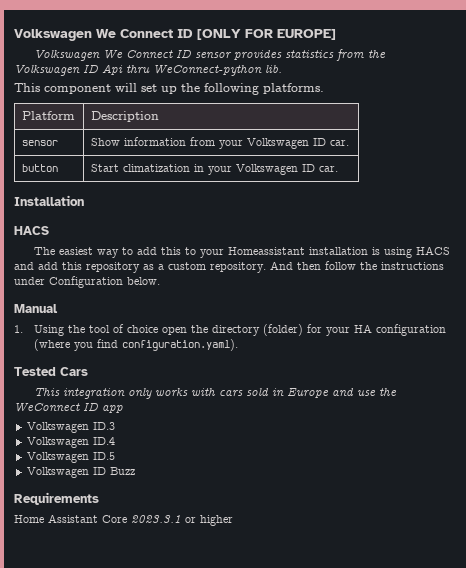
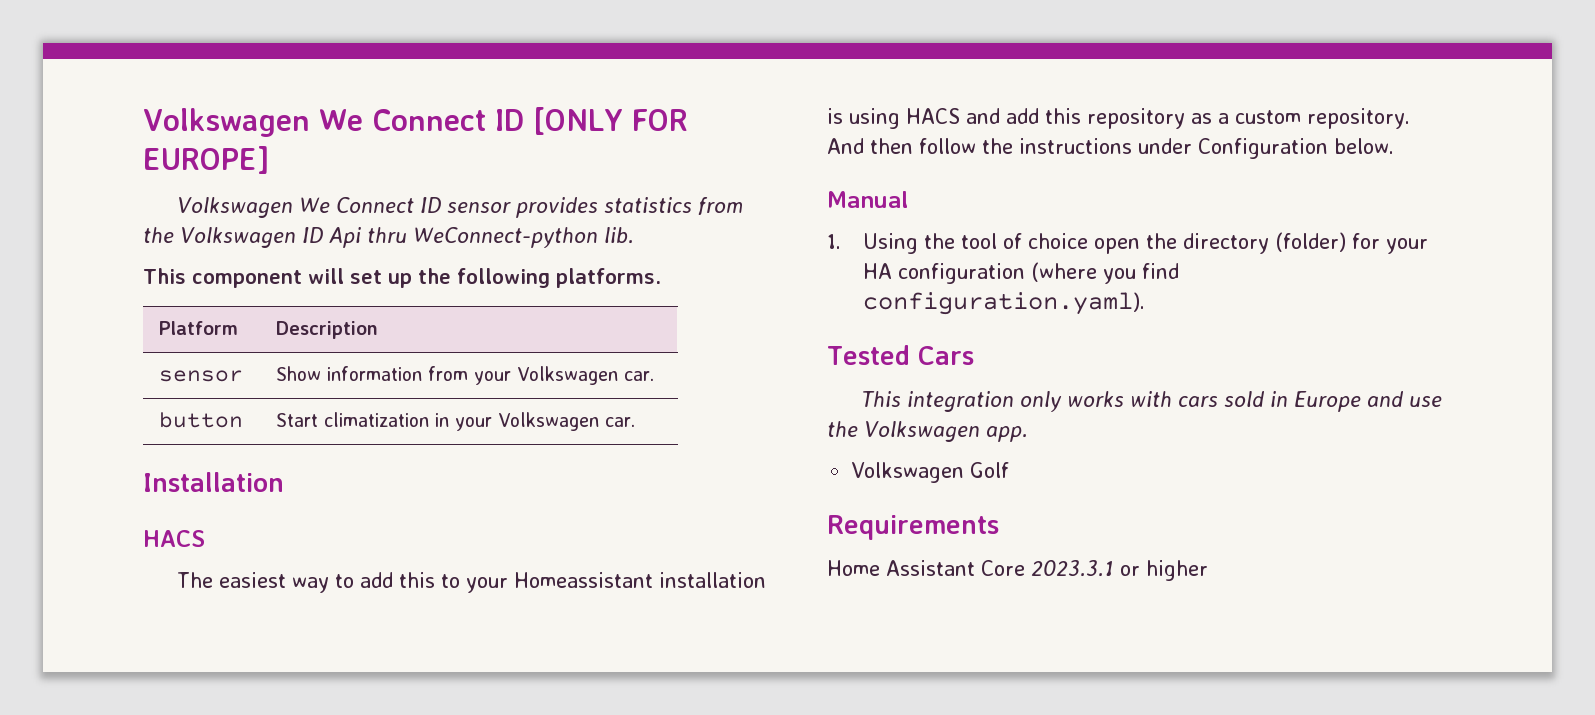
- sensor | Show information from your Volkswagen ID car.
+ sensor | Show information from your Volkswagen car.
- button | Start climatization in your Volkswagen ID car.
+ button | Start climatization in your Volkswagen car.
- This integration only works with cars sold in Europe and use the WeConnect ID app
- Volkswagen ID.3
- Volkswagen ID.4
- Volkswagen ID.5
- Volkswagen ID Buzz
+ This integration only works with cars sold in Europe and use the Volkswagen app.
+ Volkswagen Golf

